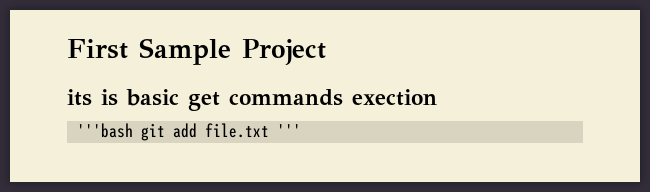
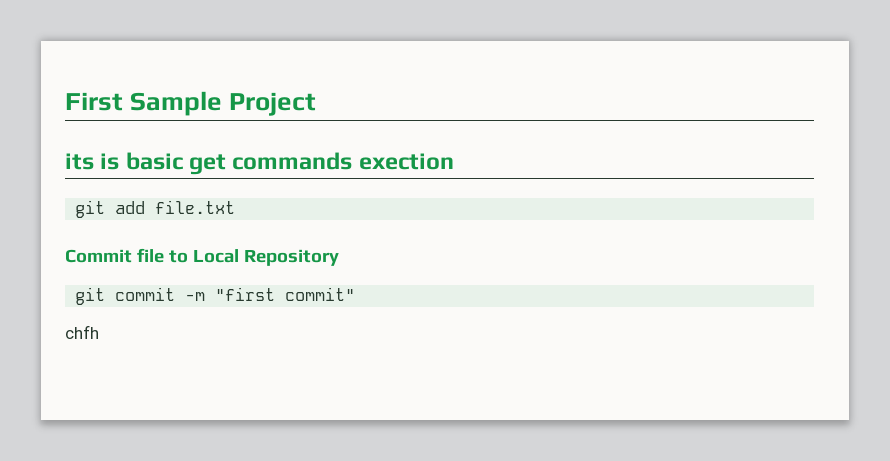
- '''bash git add file.txt '''
+ git add file.txt
+ Commit file to Local Repository
+ git commit -m "first commit"
+ chfh

